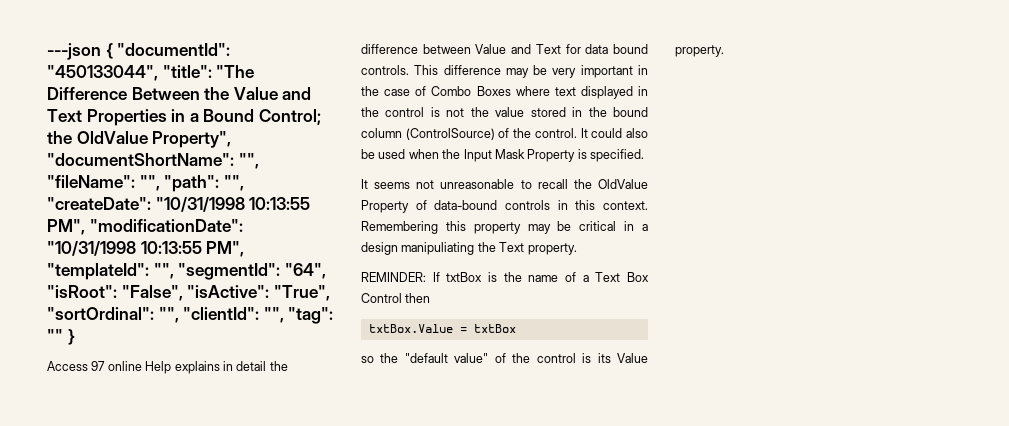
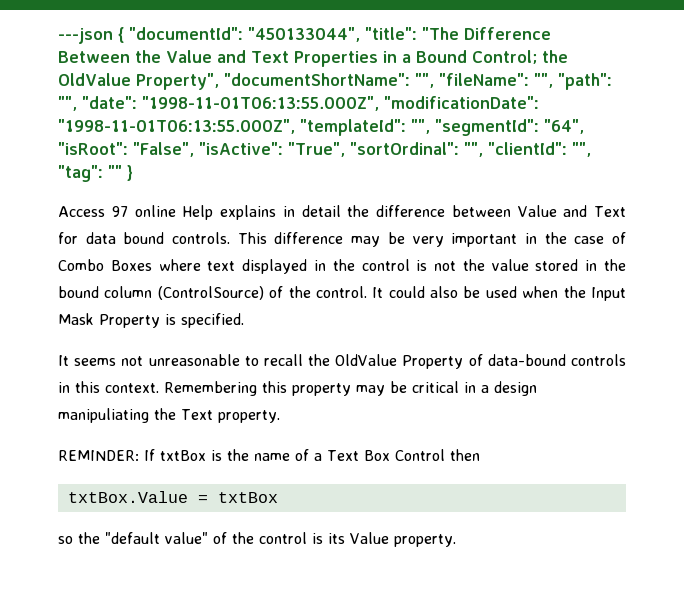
- ---json { "documentId": "450133044", "title": "The Difference Between the Value and Text Properties in a Bound Control; the OldValue Property", "documentShortName": "", "fileName": "", "path": "", "createDate": "10/31/1998 10:13:55 PM", "modificationDate": "10/31/1998 10:13:55 PM", "templateId": "", "segmentId": "64", "isRoot": "False", "isActive": "True", "sortOrdinal": "", "clientId": "", "tag": "" }
+ ---json { "documentId": "450133044", "title": "The Difference Between the Value and Text Properties in a Bound Control; the OldValue Property", "documentShortName": "", "fileName": "", "path": "", "date": "1998-11-01T06:13:55.000Z", "modificationDate": "1998-11-01T06:13:55.000Z", "templateId": "", "segmentId": "64", "isRoot": "False", "isActive": "True", "sortOrdinal": "", "clientId": "", "tag": "" }

